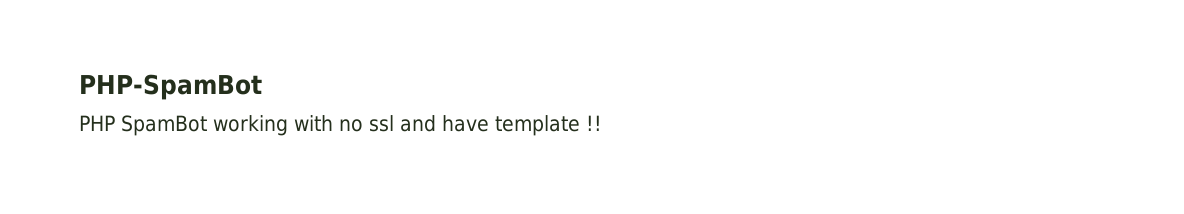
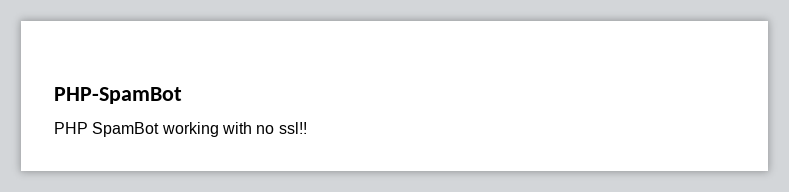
- PHP SpamBot working with no ssl and have template !!
+ PHP SpamBot working with no ssl!!

